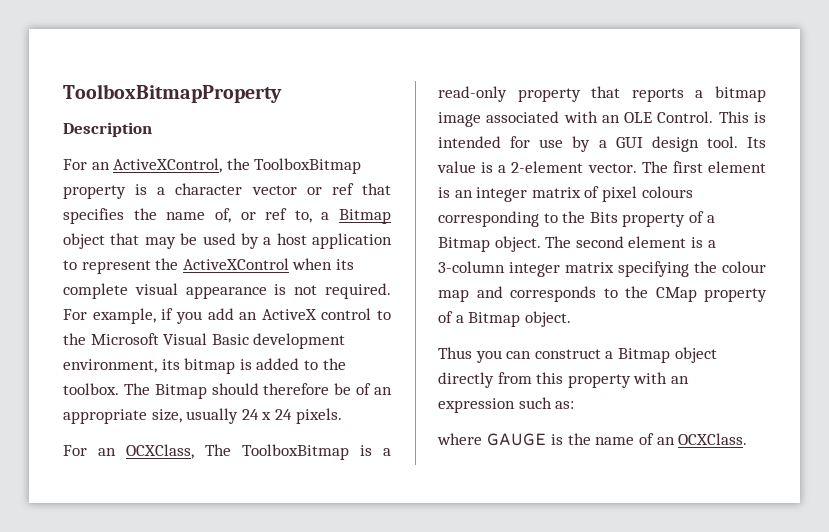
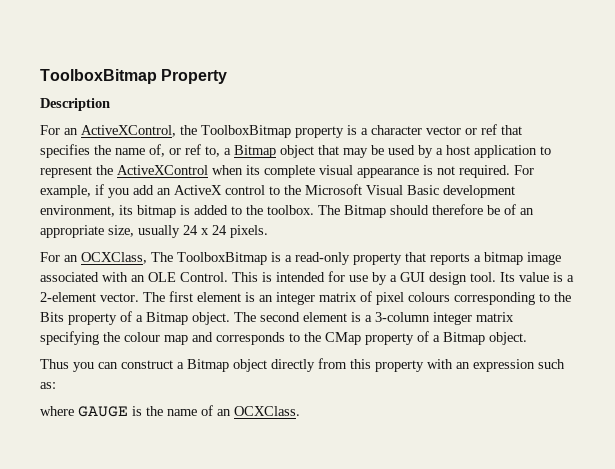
- ToolboxBitmapProperty
+ ToolboxBitmap Property

